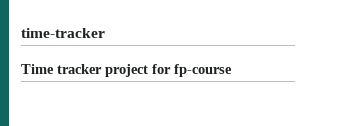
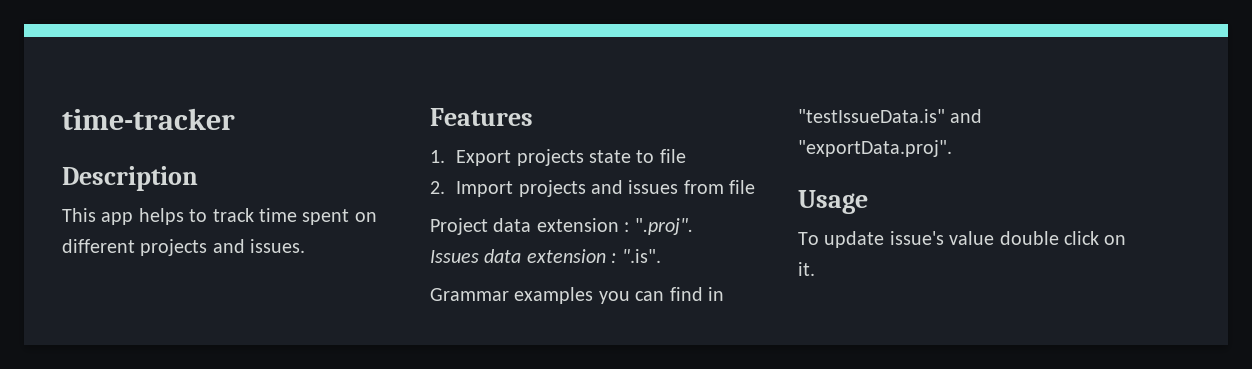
- Time tracker project for fp-course
+ Description
+ This app helps to track time spent on different projects and issues.
+ Features
+ 1. Export projects state to file
+ 2. Import projects and issues from file
+ Project data extension : ".proj".
+ Issues data extension : ".is".
+ Grammar examples you can find in "testIssueData.is" and "exportData.proj".
+ Usage
+ To update issue's value double click on it.

